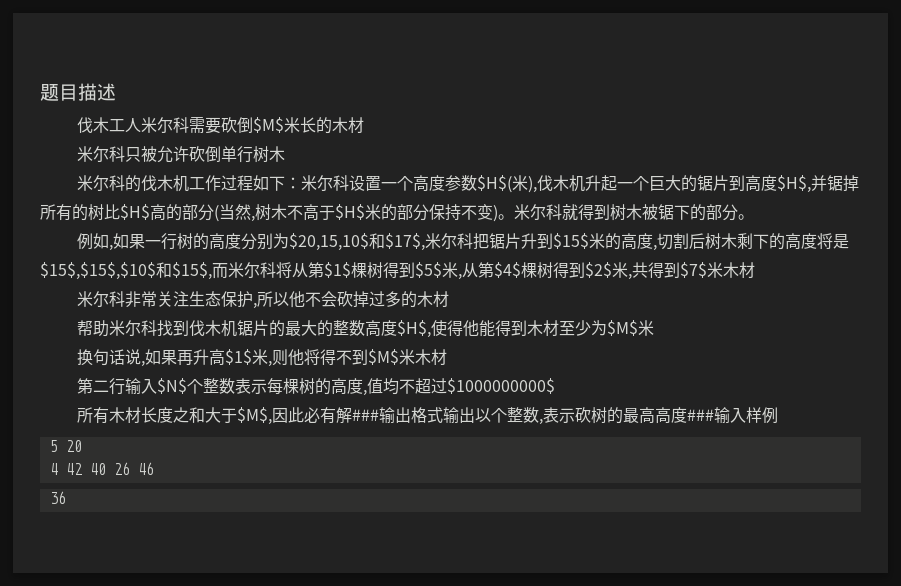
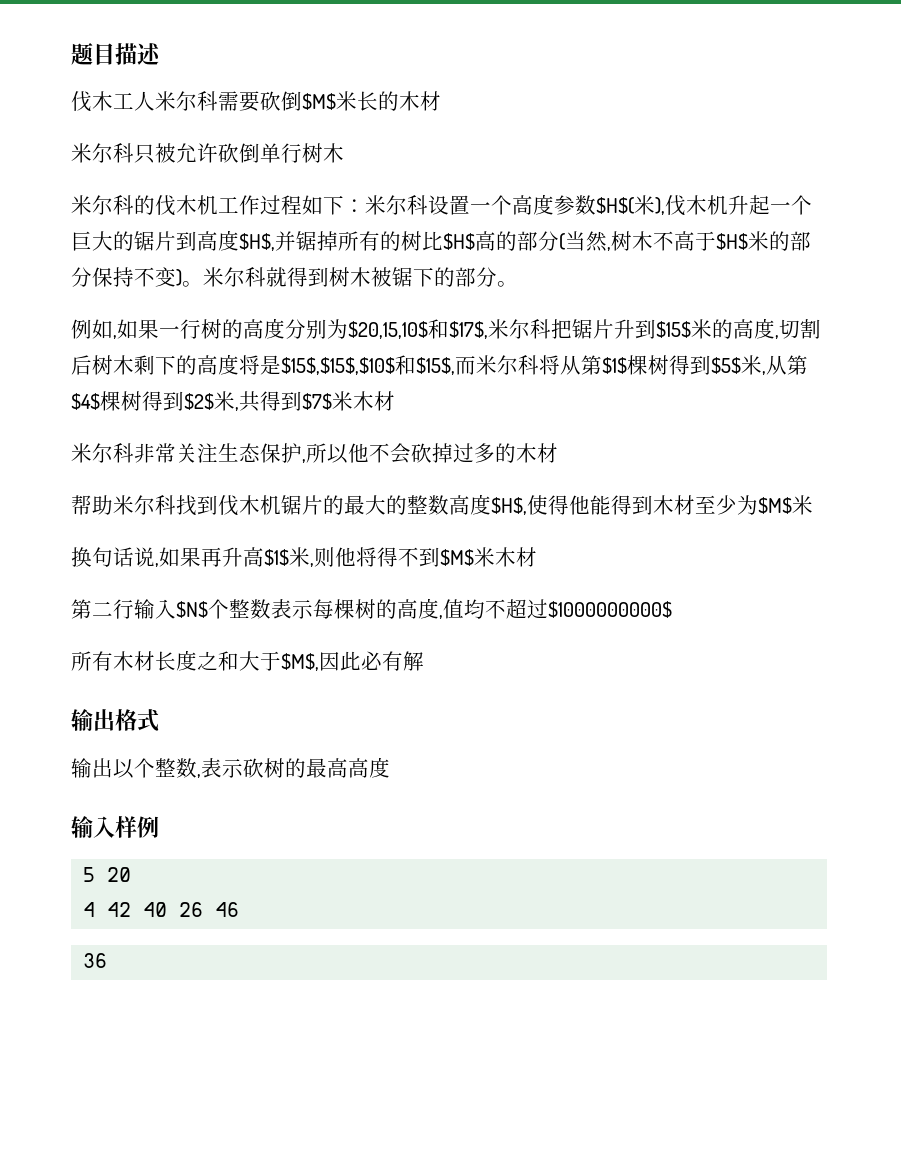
- 所有木材长度之和大于$M$,因此必有解###输出格式输出以个整数,表示砍树的最高高度###输入样例
+ 所有木材长度之和大于$M$,因此必有解
+ 输出格式
+ 输出以个整数,表示砍树的最高高度
+ 输入样例

